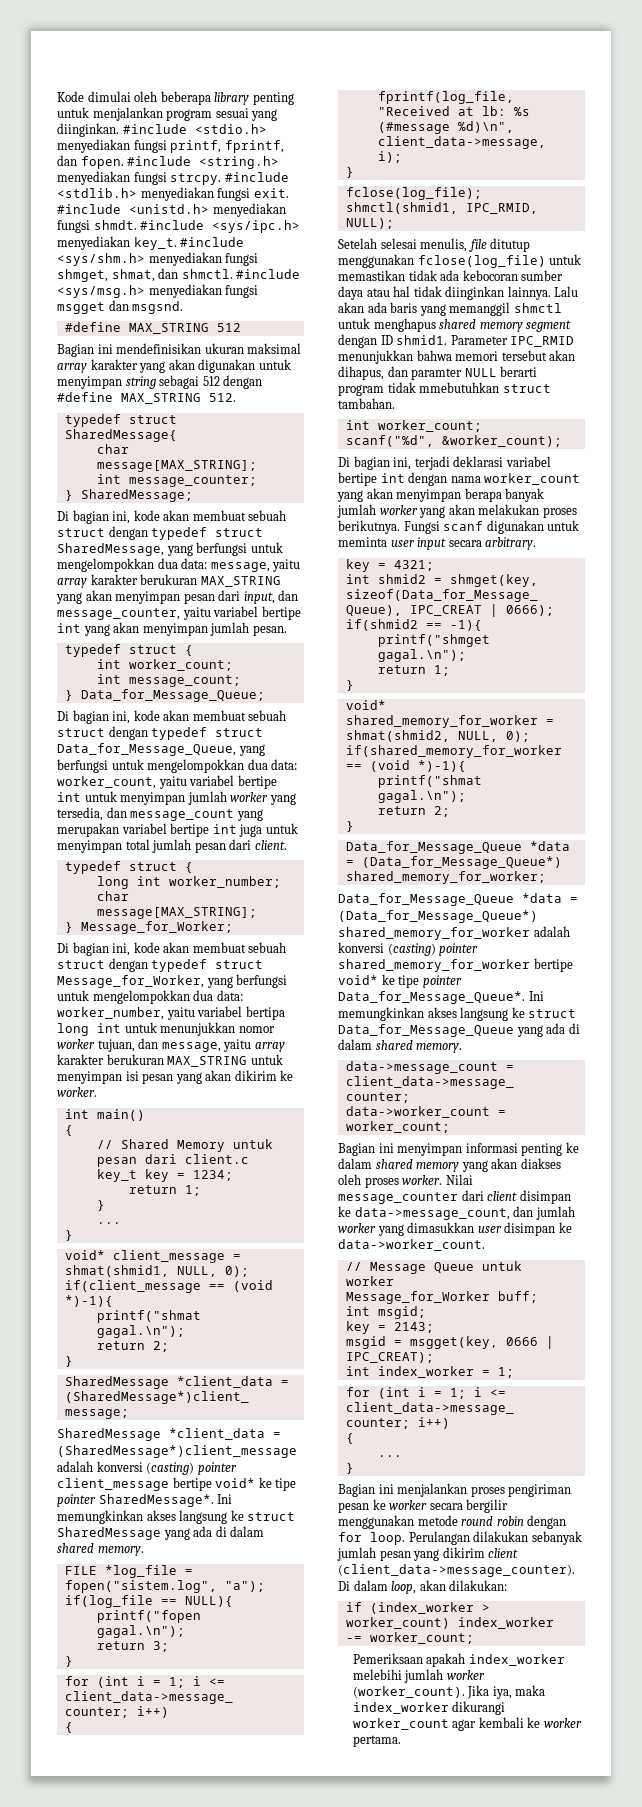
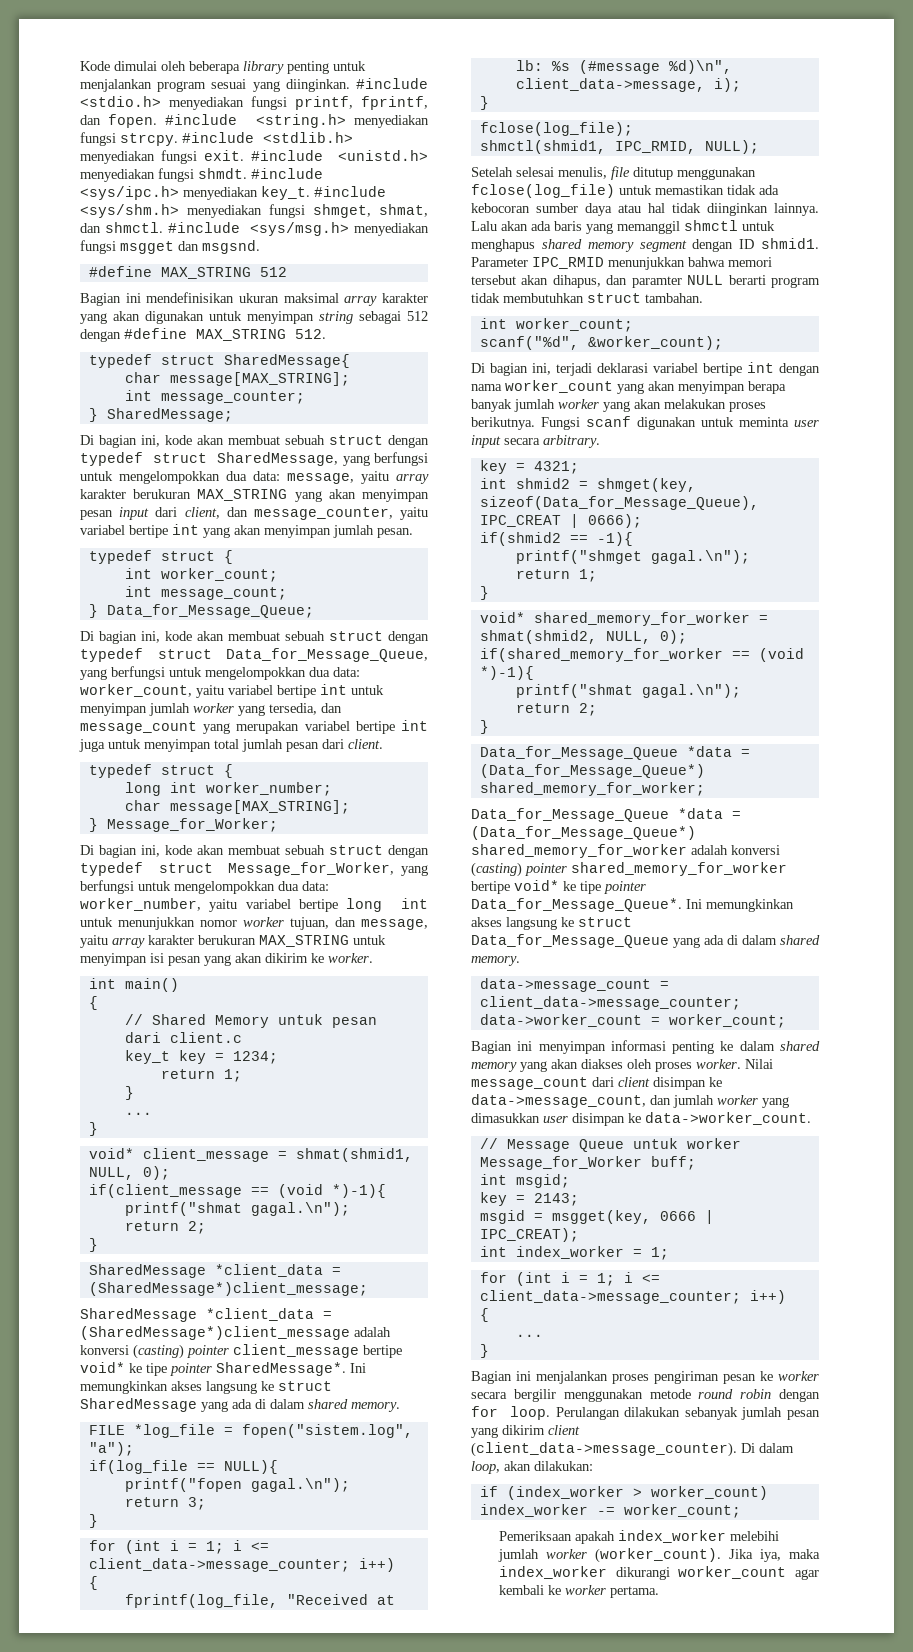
- Di bagian ini, kode akan membuat sebuah struct dengan typedef struct SharedMessage, yang berfungsi untuk mengelompokkan dua data: message, yaitu array karakter berukuran MAX_STRING yang akan menyimpan pesan dari input, dan message_counter, yaitu variabel bertipe int yang akan menyimpan jumlah pesan.
+ Di bagian ini, kode akan membuat sebuah struct dengan typedef struct SharedMessage, yang berfungsi untuk mengelompokkan dua data: message, yaitu array karakter berukuran MAX_STRING yang akan menyimpan pesan input dari client, dan message_counter, yaitu variabel bertipe int yang akan menyimpan jumlah pesan.
- Di bagian ini, kode akan membuat sebuah struct dengan typedef struct Message_for_Worker, yang berfungsi untuk mengelompokkan dua data: worker_number, yaitu variabel bertipa long int untuk menunjukkan nomor worker tujuan, dan message, yaitu array karakter berukuran MAX_STRING untuk menyimpan isi pesan yang akan dikirim ke worker.
+ Di bagian ini, kode akan membuat sebuah struct dengan typedef struct Message_for_Worker, yang berfungsi untuk mengelompokkan dua data: worker_number, yaitu variabel bertipe long int untuk menunjukkan nomor worker tujuan, dan message, yaitu array karakter berukuran MAX_STRING untuk menyimpan isi pesan yang akan dikirim ke worker.
- Parameter IPC_RMID menunjukkan bahwa memori tersebut akan dihapus, dan paramter NULL berarti program tidak mmebutuhkan struct tambahan.
+ Parameter IPC_RMID menunjukkan bahwa memori tersebut akan dihapus, dan paramter NULL berarti program tidak membutuhkan struct tambahan.
- Nilai message_counter dari client disimpan ke data->message_count, dan jumlah worker yang dimasukkan user disimpan ke data->worker_count.
+ Nilai message_count dari client disimpan ke data->message_count, dan jumlah worker yang dimasukkan user disimpan ke data->worker_count.

